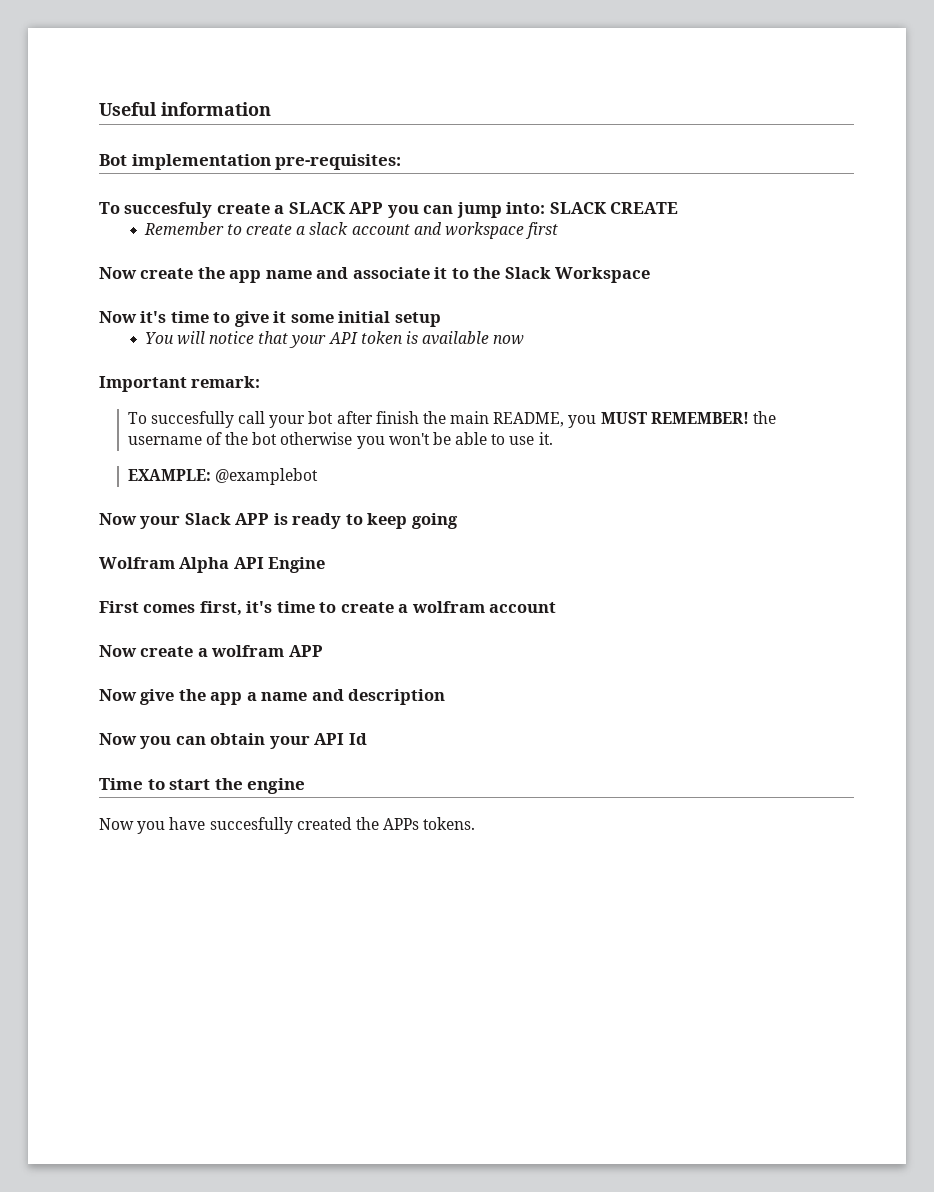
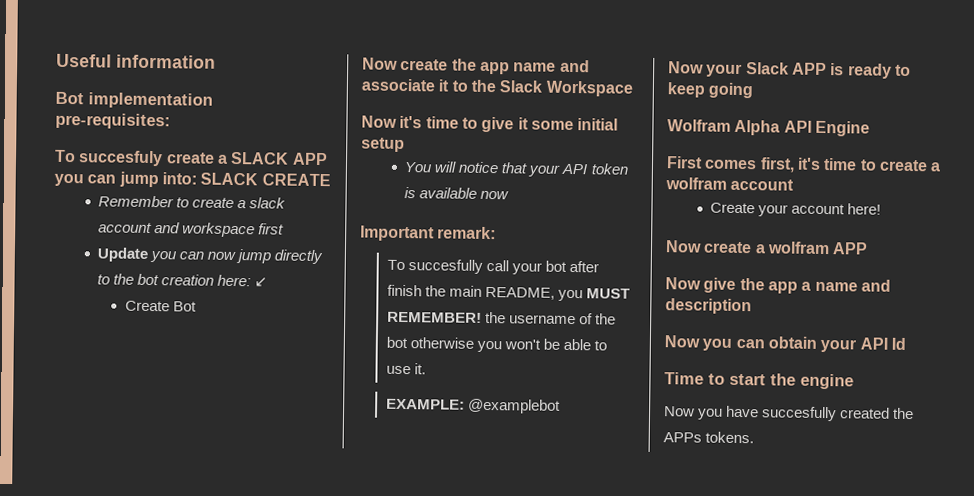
+ Update you can now jump directly to the bot creation here: ↙
+ Create Bot
+ Create your account here!

